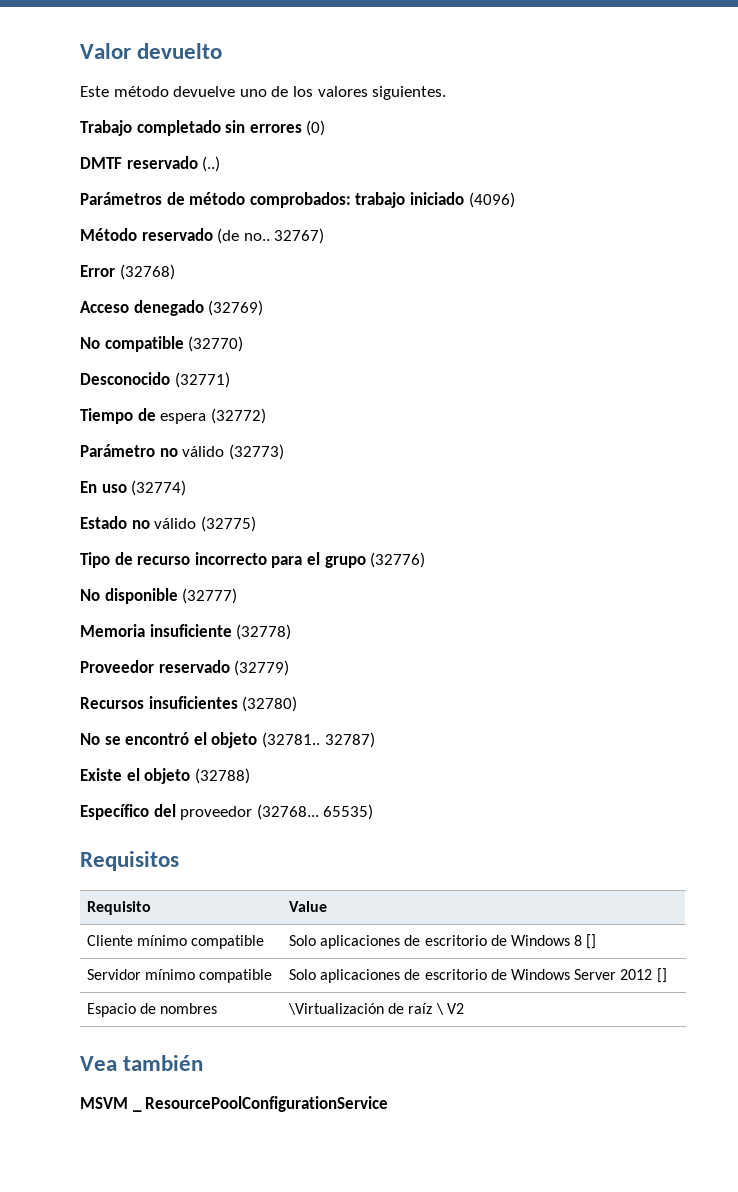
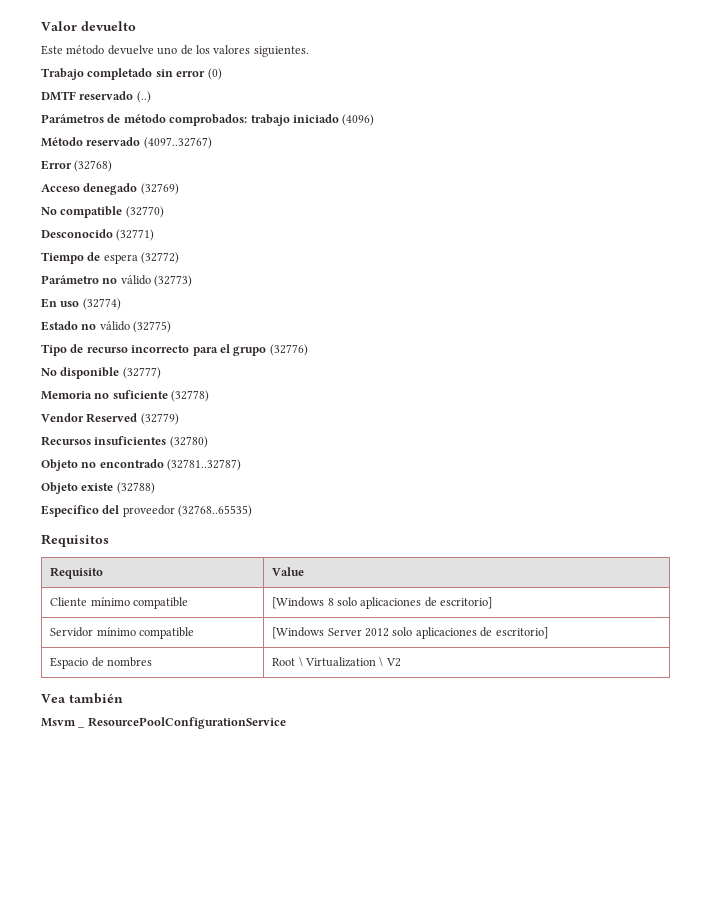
- Trabajo completado sin errores (0)
+ Trabajo completado sin error (0)
- Método reservado (de no.. 32767)
+ Método reservado (4097..32767)
- Memoria insuficiente (32778)
+ Memoria no suficiente (32778)
- Proveedor reservado (32779)
+ Vendor Reserved (32779)
- No se encontró el objeto (32781.. 32787)
- Existe el objeto (32788)
+ Objeto no encontrado (32781..32787)
+ Objeto existe (32788)
- Específico del proveedor (32768... 65535)
+ Específico del proveedor (32768..65535)
- Cliente mínimo compatible | Solo aplicaciones de escritorio de Windows 8 []
- Servidor mínimo compatible | Solo aplicaciones de escritorio de Windows Server 2012 []
+ Cliente mínimo compatible | [Windows 8 solo aplicaciones de escritorio]
+ Servidor mínimo compatible | [Windows Server 2012 solo aplicaciones de escritorio]
- Espacio de nombres | \Virtualización de raíz \ V2
+ Espacio de nombres | Root \ Virtualization \ V2
- MSVM _ ResourcePoolConfigurationService
+ Msvm _ ResourcePoolConfigurationService

